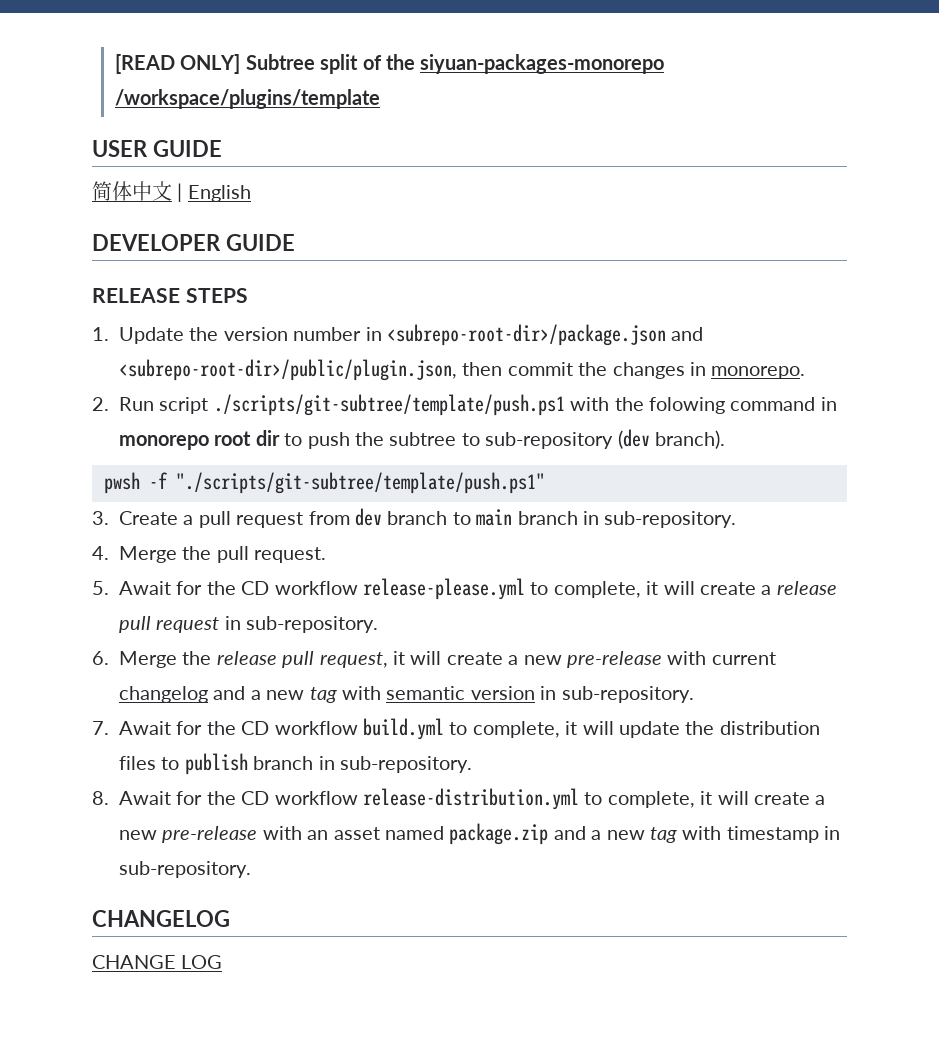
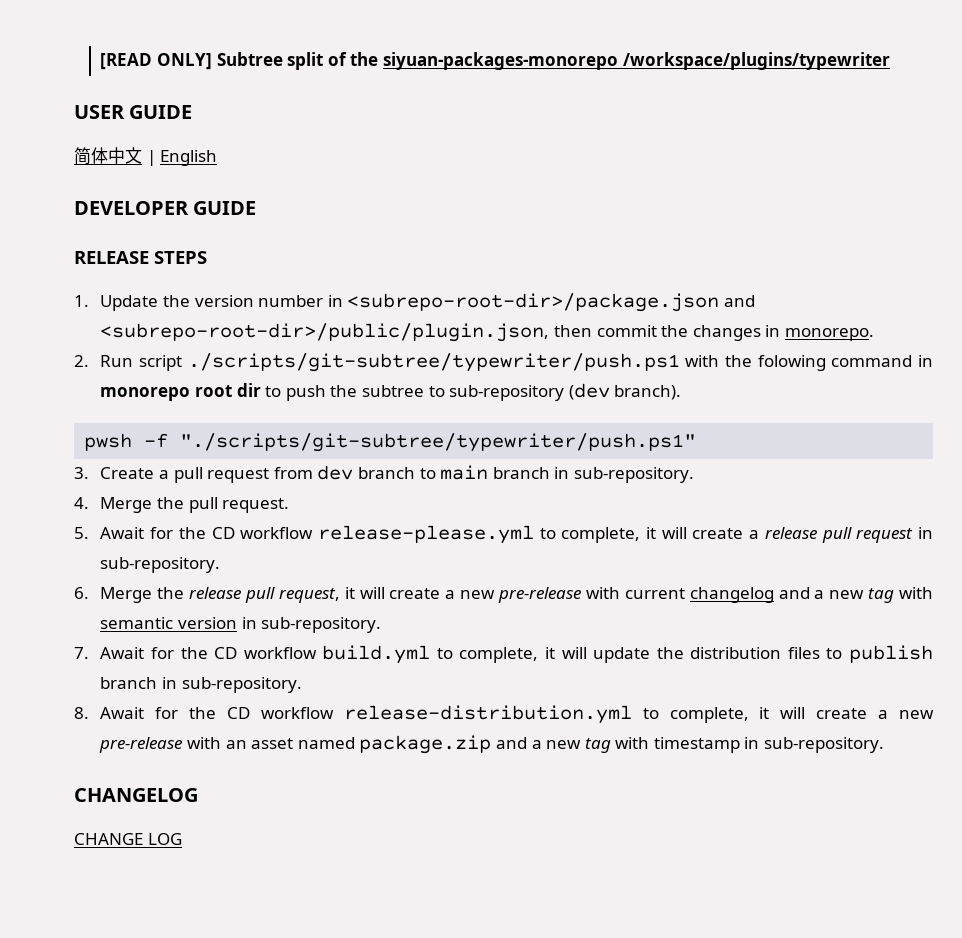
- [READ ONLY] Subtree split of the siyuan-packages-monorepo /workspace/plugins/template
+ [READ ONLY] Subtree split of the siyuan-packages-monorepo /workspace/plugins/typewriter
- 2. Run script ./scripts/git-subtree/template/push.ps1 with the folowing command in monorepo root dir to push the subtree to sub-repository (dev branch).
+ 2. Run script ./scripts/git-subtree/typewriter/push.ps1 with the folowing command in monorepo root dir to push the subtree to sub-repository (dev branch).
- pwsh -f "./scripts/git-subtree/template/push.ps1"
+ pwsh -f "./scripts/git-subtree/typewriter/push.ps1"

